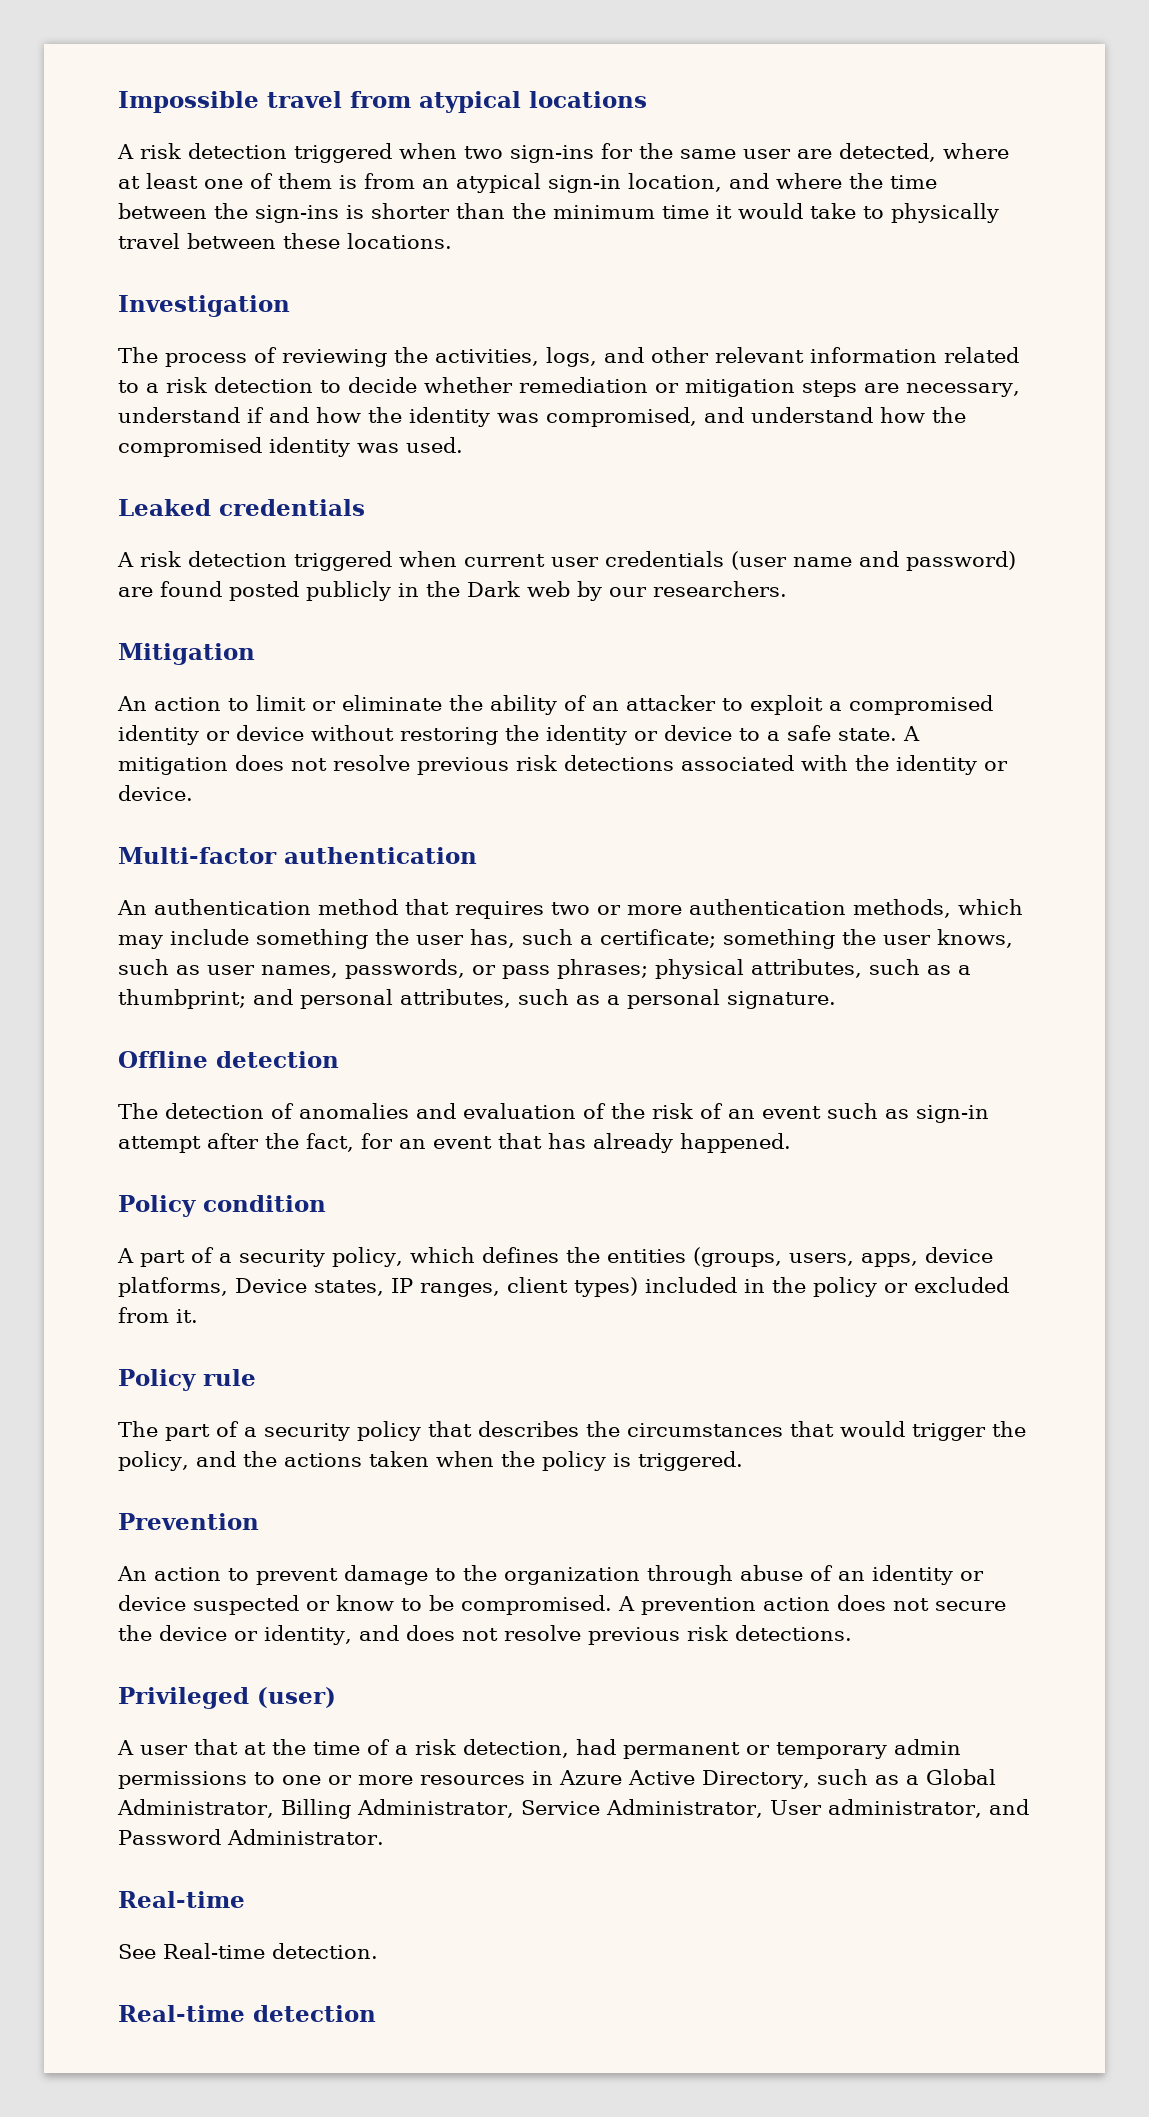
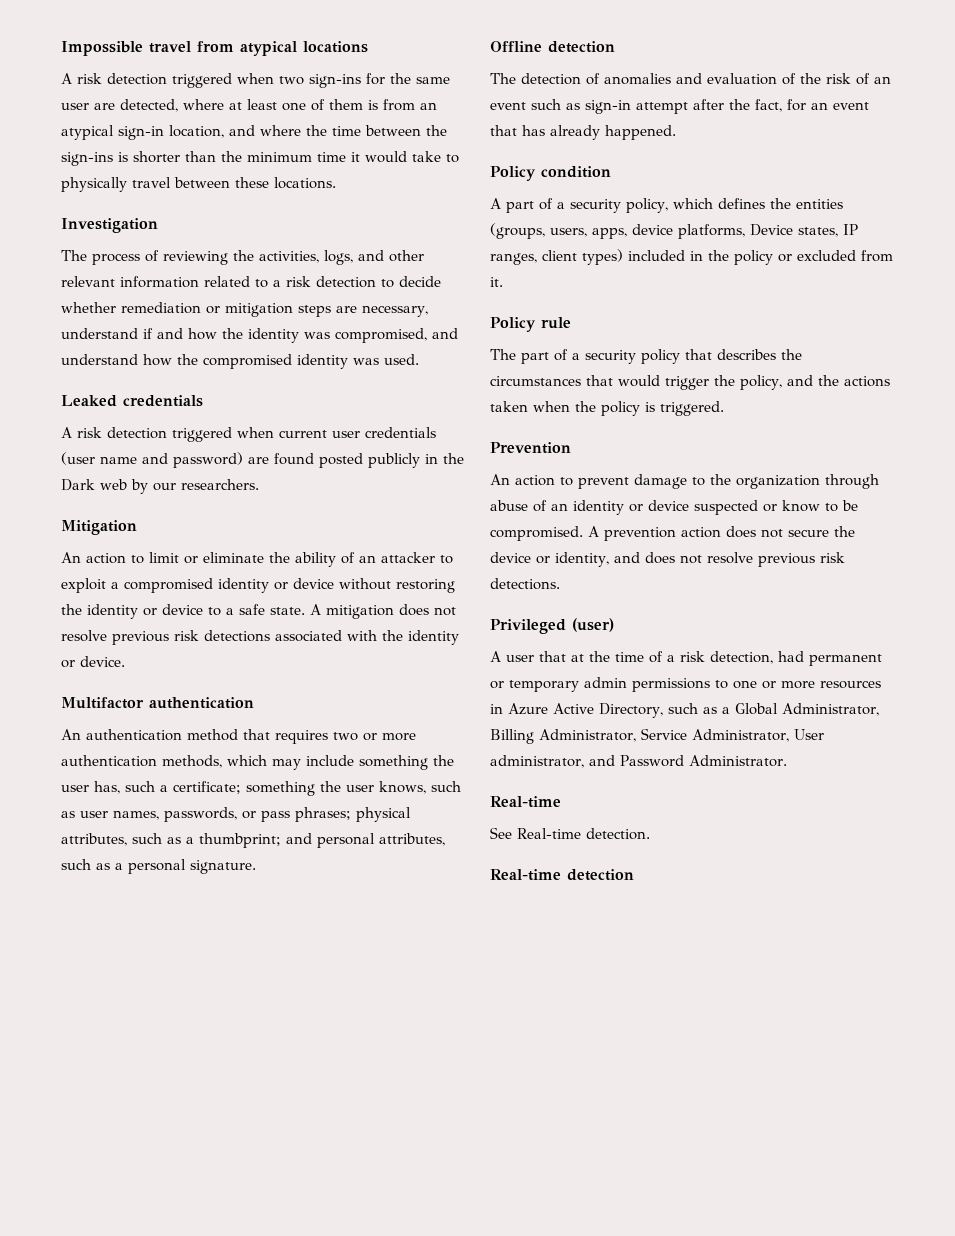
- Multi-factor authentication
+ Multifactor authentication

